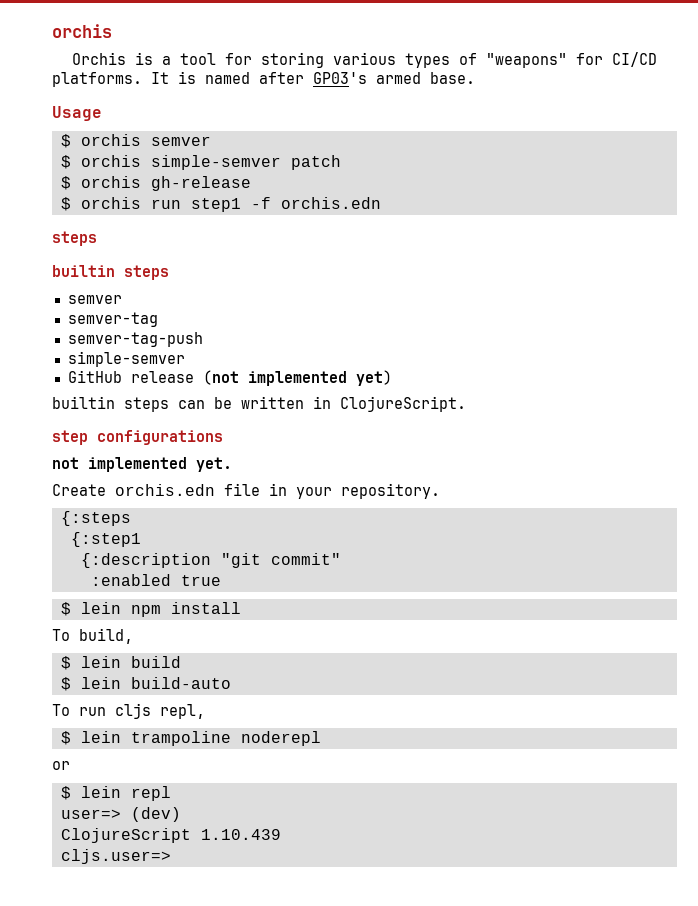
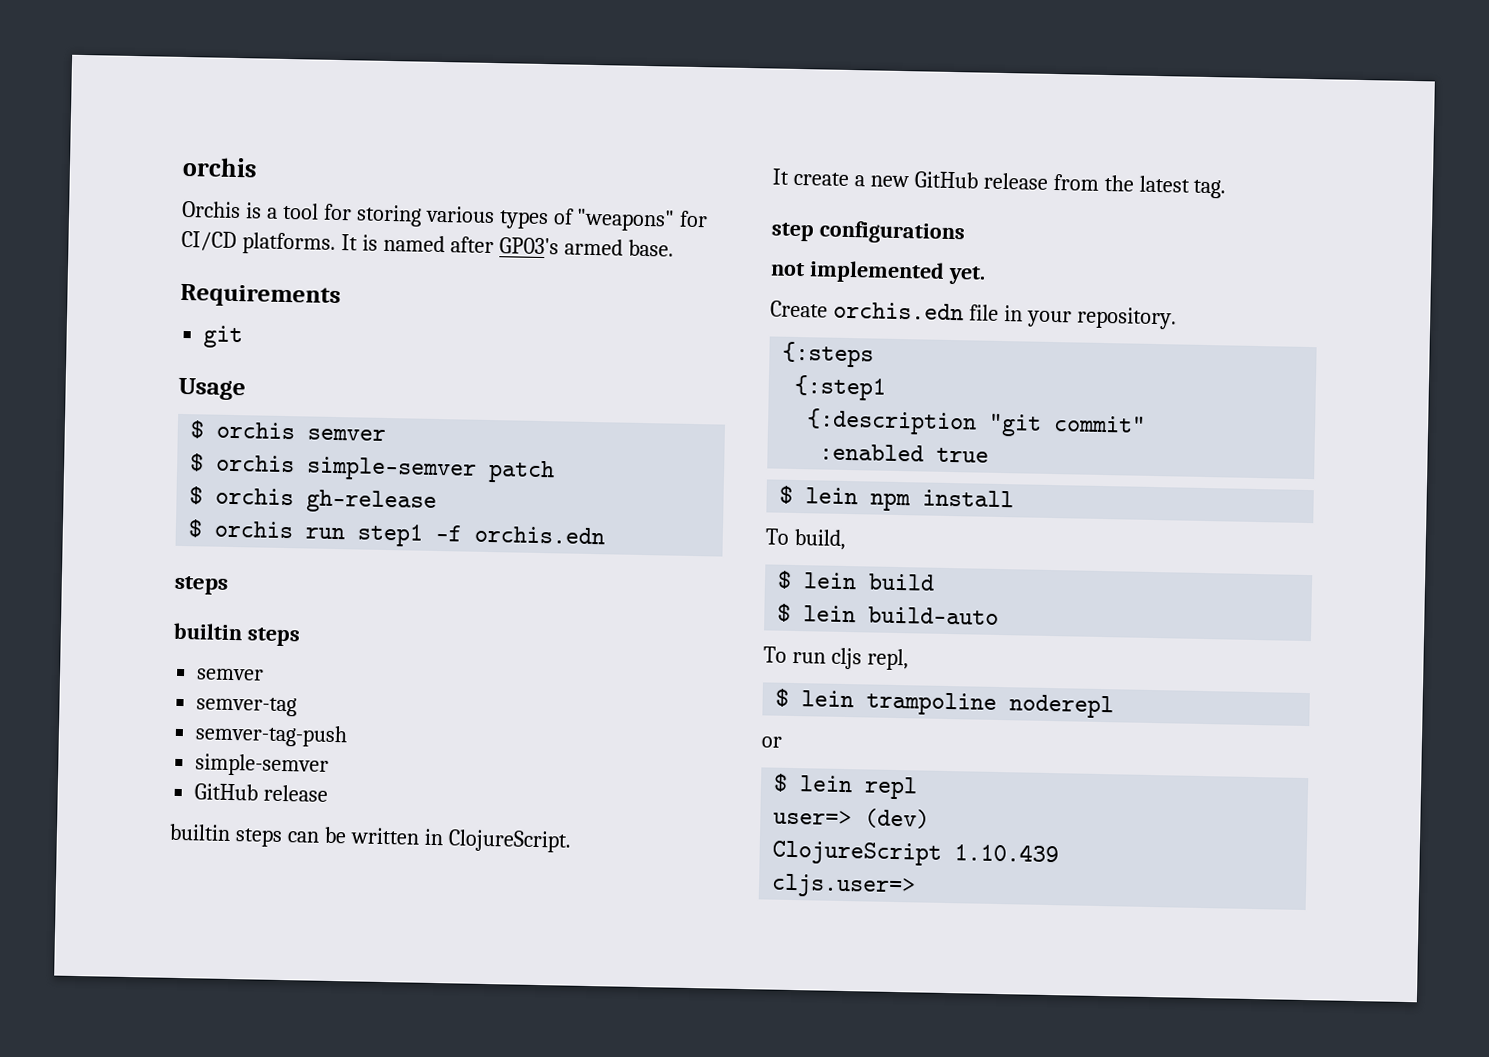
+ Requirements
+ git
  semver-tag-push
  simple-semver
- GitHub release (not implemented yet)
+ GitHub release
+ It create a new GitHub release from the latest tag.

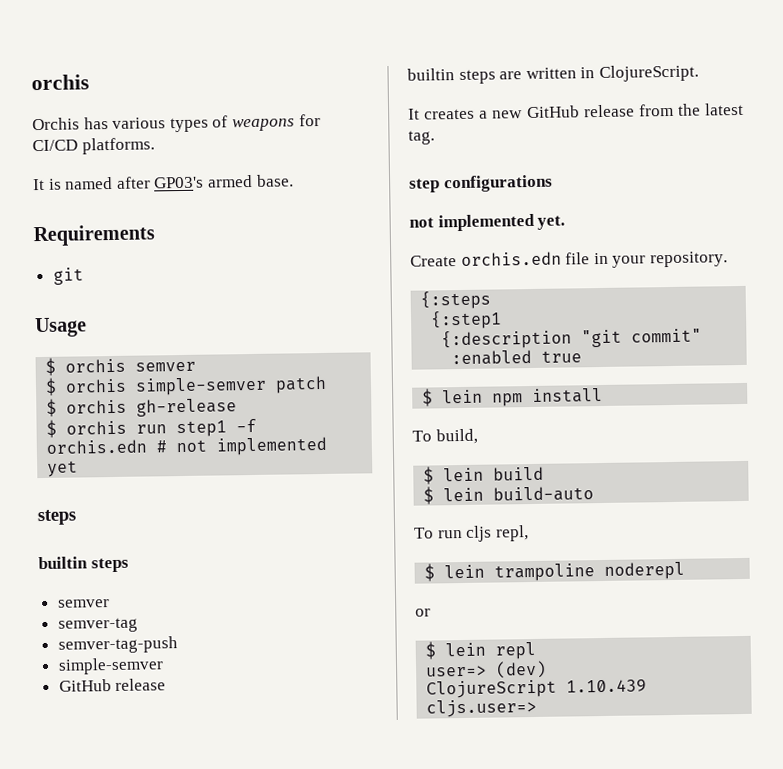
- Orchis is a tool for storing various types of "weapons" for CI/CD platforms. It is named after GP03's armed base.
+ Orchis has various types of weapons for CI/CD platforms.
+ It is named after GP03's armed base.
- $ orchis run step1 -f orchis.edn
+ $ orchis run step1 -f orchis.edn # not implemented yet
- builtin steps can be written in ClojureScript.
+ builtin steps are written in ClojureScript.
- It create a new GitHub release from the latest tag.
+ It creates a new GitHub release from the latest tag.

